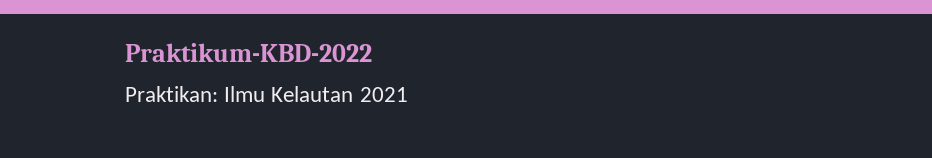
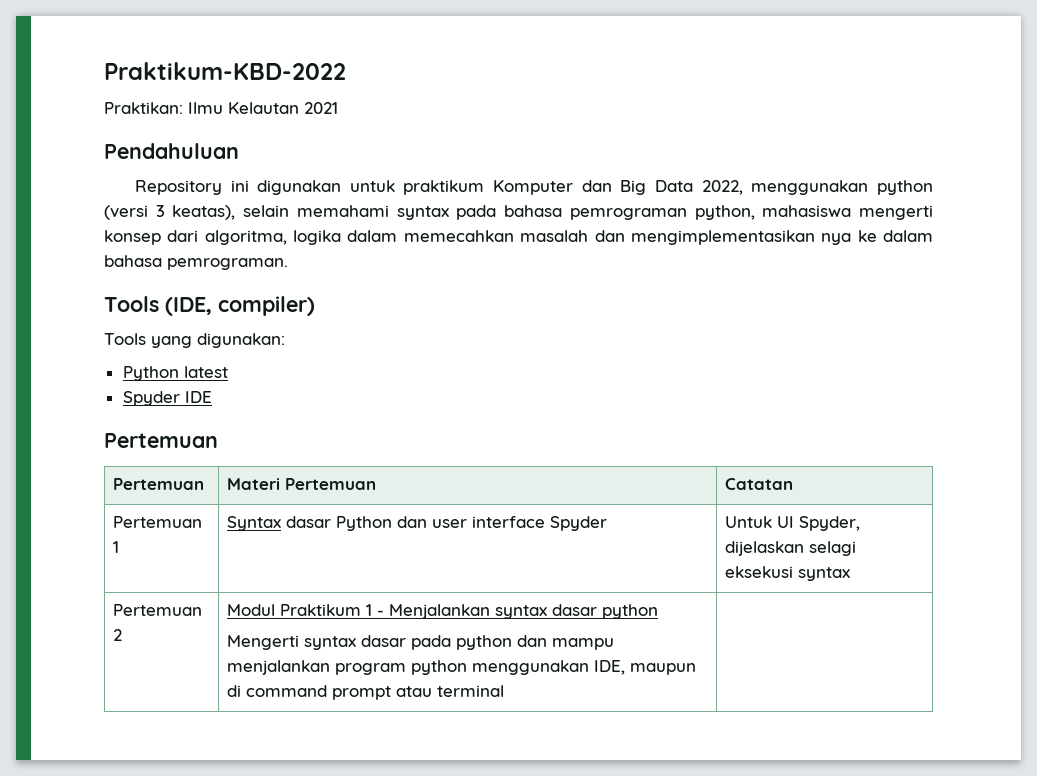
+ Pendahuluan
+ Repository ini digunakan untuk praktikum Komputer dan Big Data 2022, menggunakan python (versi 3 keatas), selain memahami syntax pada bahasa pemrograman python, mahasiswa mengerti konsep dari algoritma, logika dalam memecahkan masalah dan mengimplementasikan nya ke dalam bahasa pemrograman.
+ Tools (IDE, compiler)
+ Tools yang digunakan:
+ Python latest
+ Spyder IDE
+ Pertemuan
+ Pertemuan | Materi Pertemuan | Catatan
+ Pertemuan 1 | Syntax dasar Python dan user interface Spyder | Untuk UI Spyder, dijelaskan selagi eksekusi syntax
+ Pertemuan 2 | Modul Praktikum 1 - Menjalankan syntax dasar python
+ Mengerti syntax dasar pada python dan mampu menjalankan program python menggunakan IDE, maupun di command prompt atau terminal |

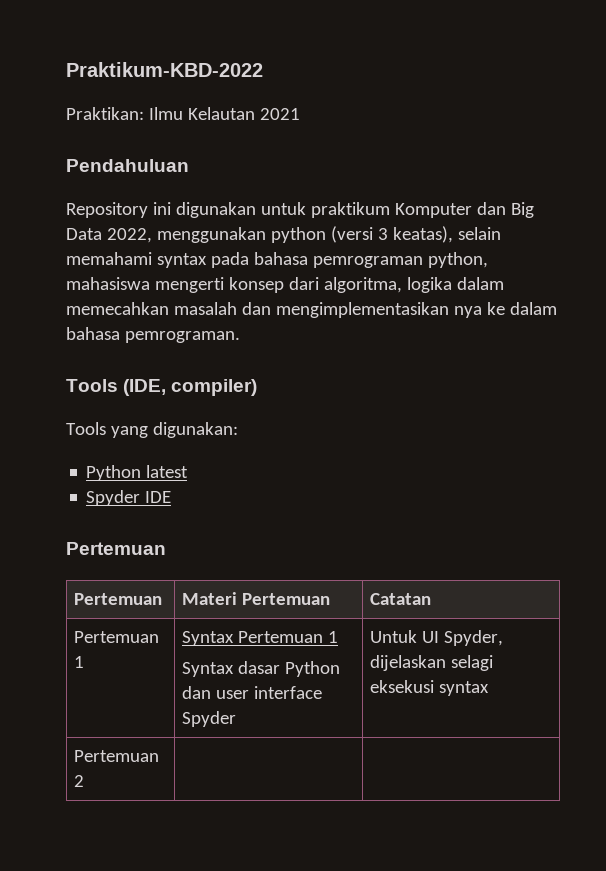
- Pertemuan 1 | Syntax dasar Python dan user interface Spyder | Untuk UI Spyder, dijelaskan selagi eksekusi syntax
+ Pertemuan 1 | Syntax Pertemuan 1
+ Syntax dasar Python dan user interface Spyder | Untuk UI Spyder, dijelaskan selagi eksekusi syntax
- Pertemuan 2 | Modul Praktikum 1 - Menjalankan syntax dasar python
- Mengerti syntax dasar pada python dan mampu menjalankan program python menggunakan IDE, maupun di command prompt atau terminal |
+ Pertemuan 2 | |

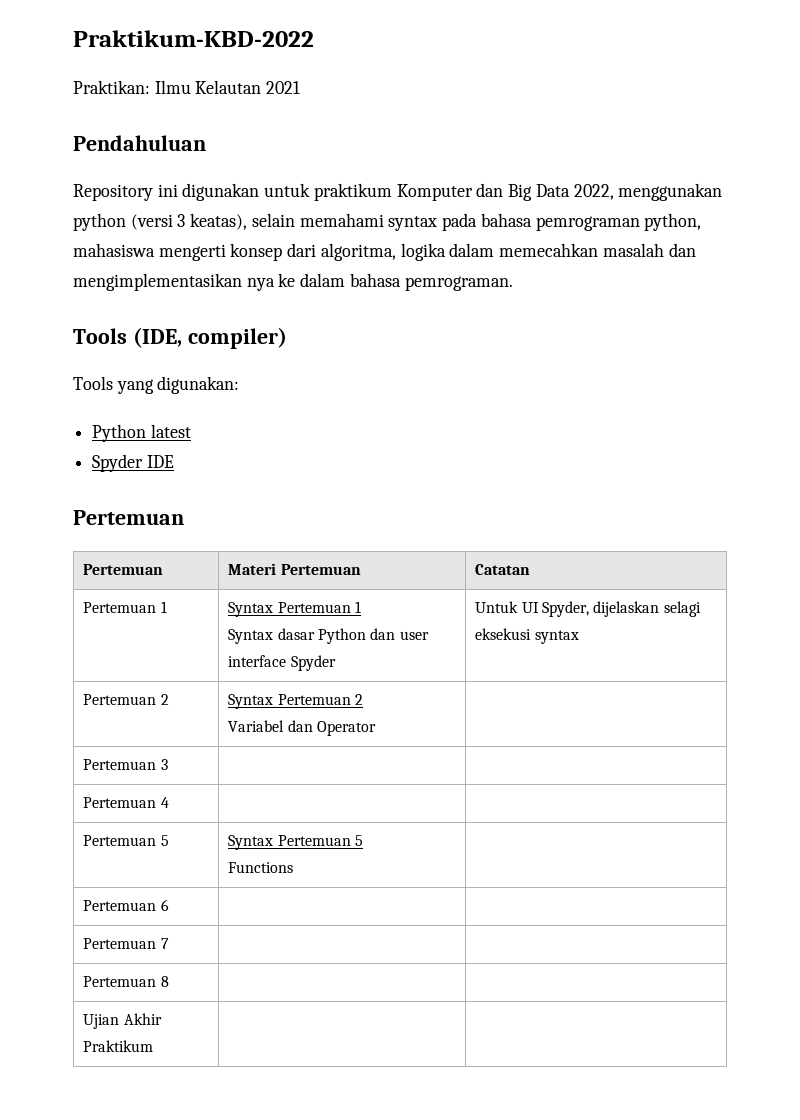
- Pertemuan 2 | |
+ Pertemuan 2 | Syntax Pertemuan 2
+ Variabel dan Operator |
+ Pertemuan 3 | |
+ Pertemuan 4 | |
+ Pertemuan 5 | Syntax Pertemuan 5
+ Functions |
+ Pertemuan 6 | |
+ Pertemuan 7 | |
+ Pertemuan 8 | |
+ Ujian Akhir Praktikum | |

